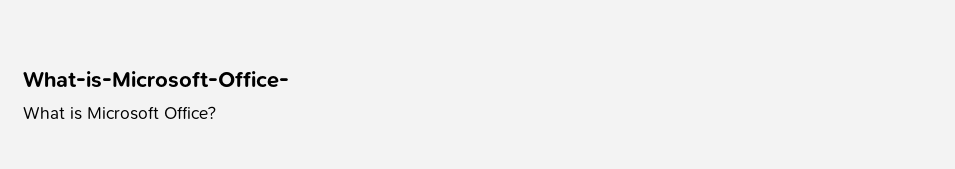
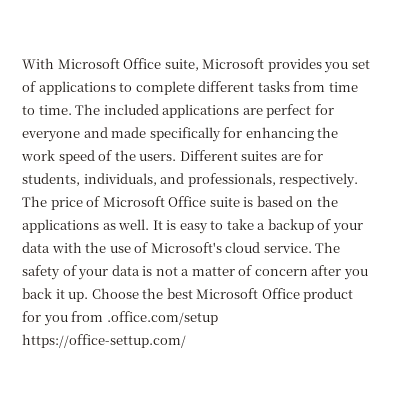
- What-is-Microsoft-Office-
- What is Microsoft Office?
+ With Microsoft Office suite, Microsoft provides you set of applications to complete different tasks from time to time. The included applications are perfect for everyone and made specifically for enhancing the work speed of the users. Different suites are for students, individuals, and professionals, respectively. The price of Microsoft Office suite is based on the applications as well. It is easy to take a backup of your data with the use of Microsoft's cloud service. The safety of your data is not a matter of concern after you back it up. Choose the best Microsoft Office product for you from .office.com/setup https://office-settup.com/

